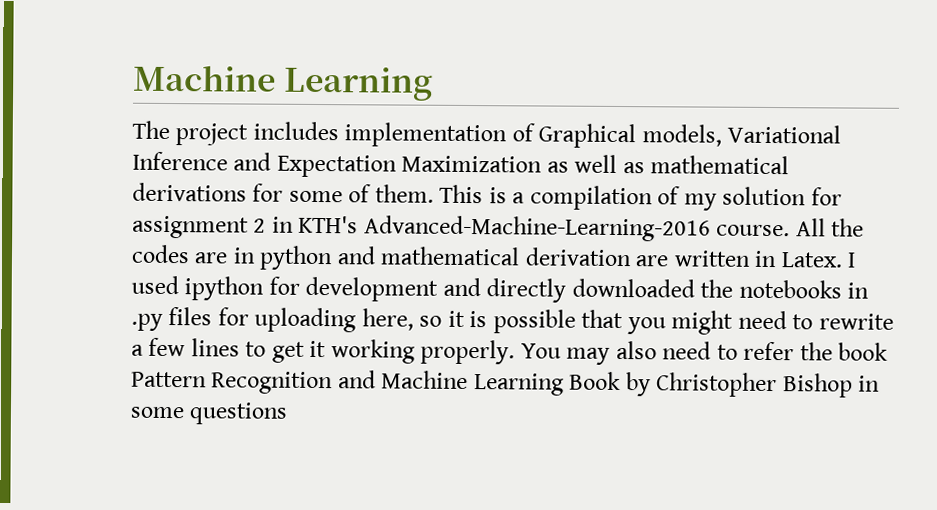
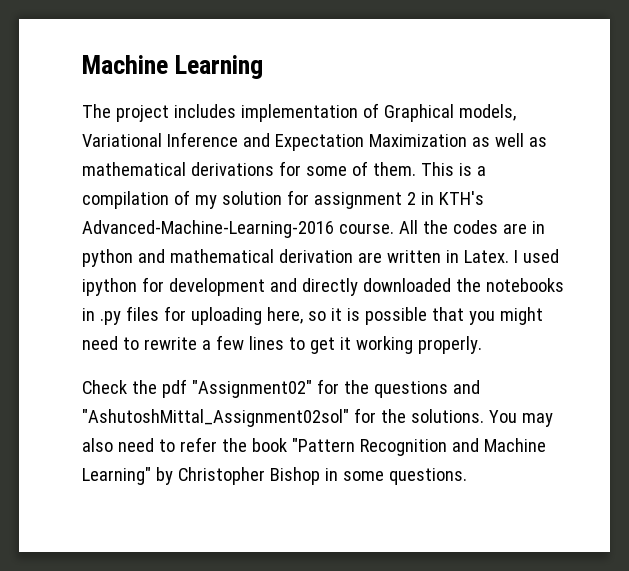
- I used ipython for development and directly downloaded the notebooks in .py files for uploading here, so it is possible that you might need to rewrite a few lines to get it working properly. You may also need to refer the book Pattern Recognition and Machine Learning Book by Christopher Bishop in some questions
+ I used ipython for development and directly downloaded the notebooks in .py files for uploading here, so it is possible that you might need to rewrite a few lines to get it working properly.
+ Check the pdf "Assignment02" for the questions and "AshutoshMittal_Assignment02sol" for the solutions. You may also need to refer the book "Pattern Recognition and Machine Learning" by Christopher Bishop in some questions.

